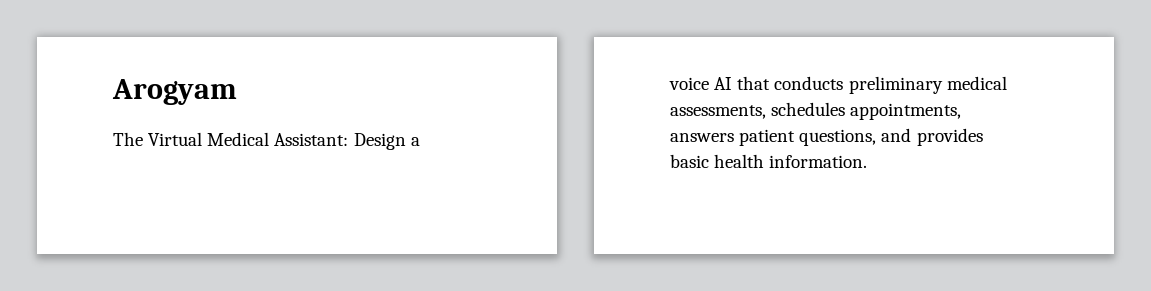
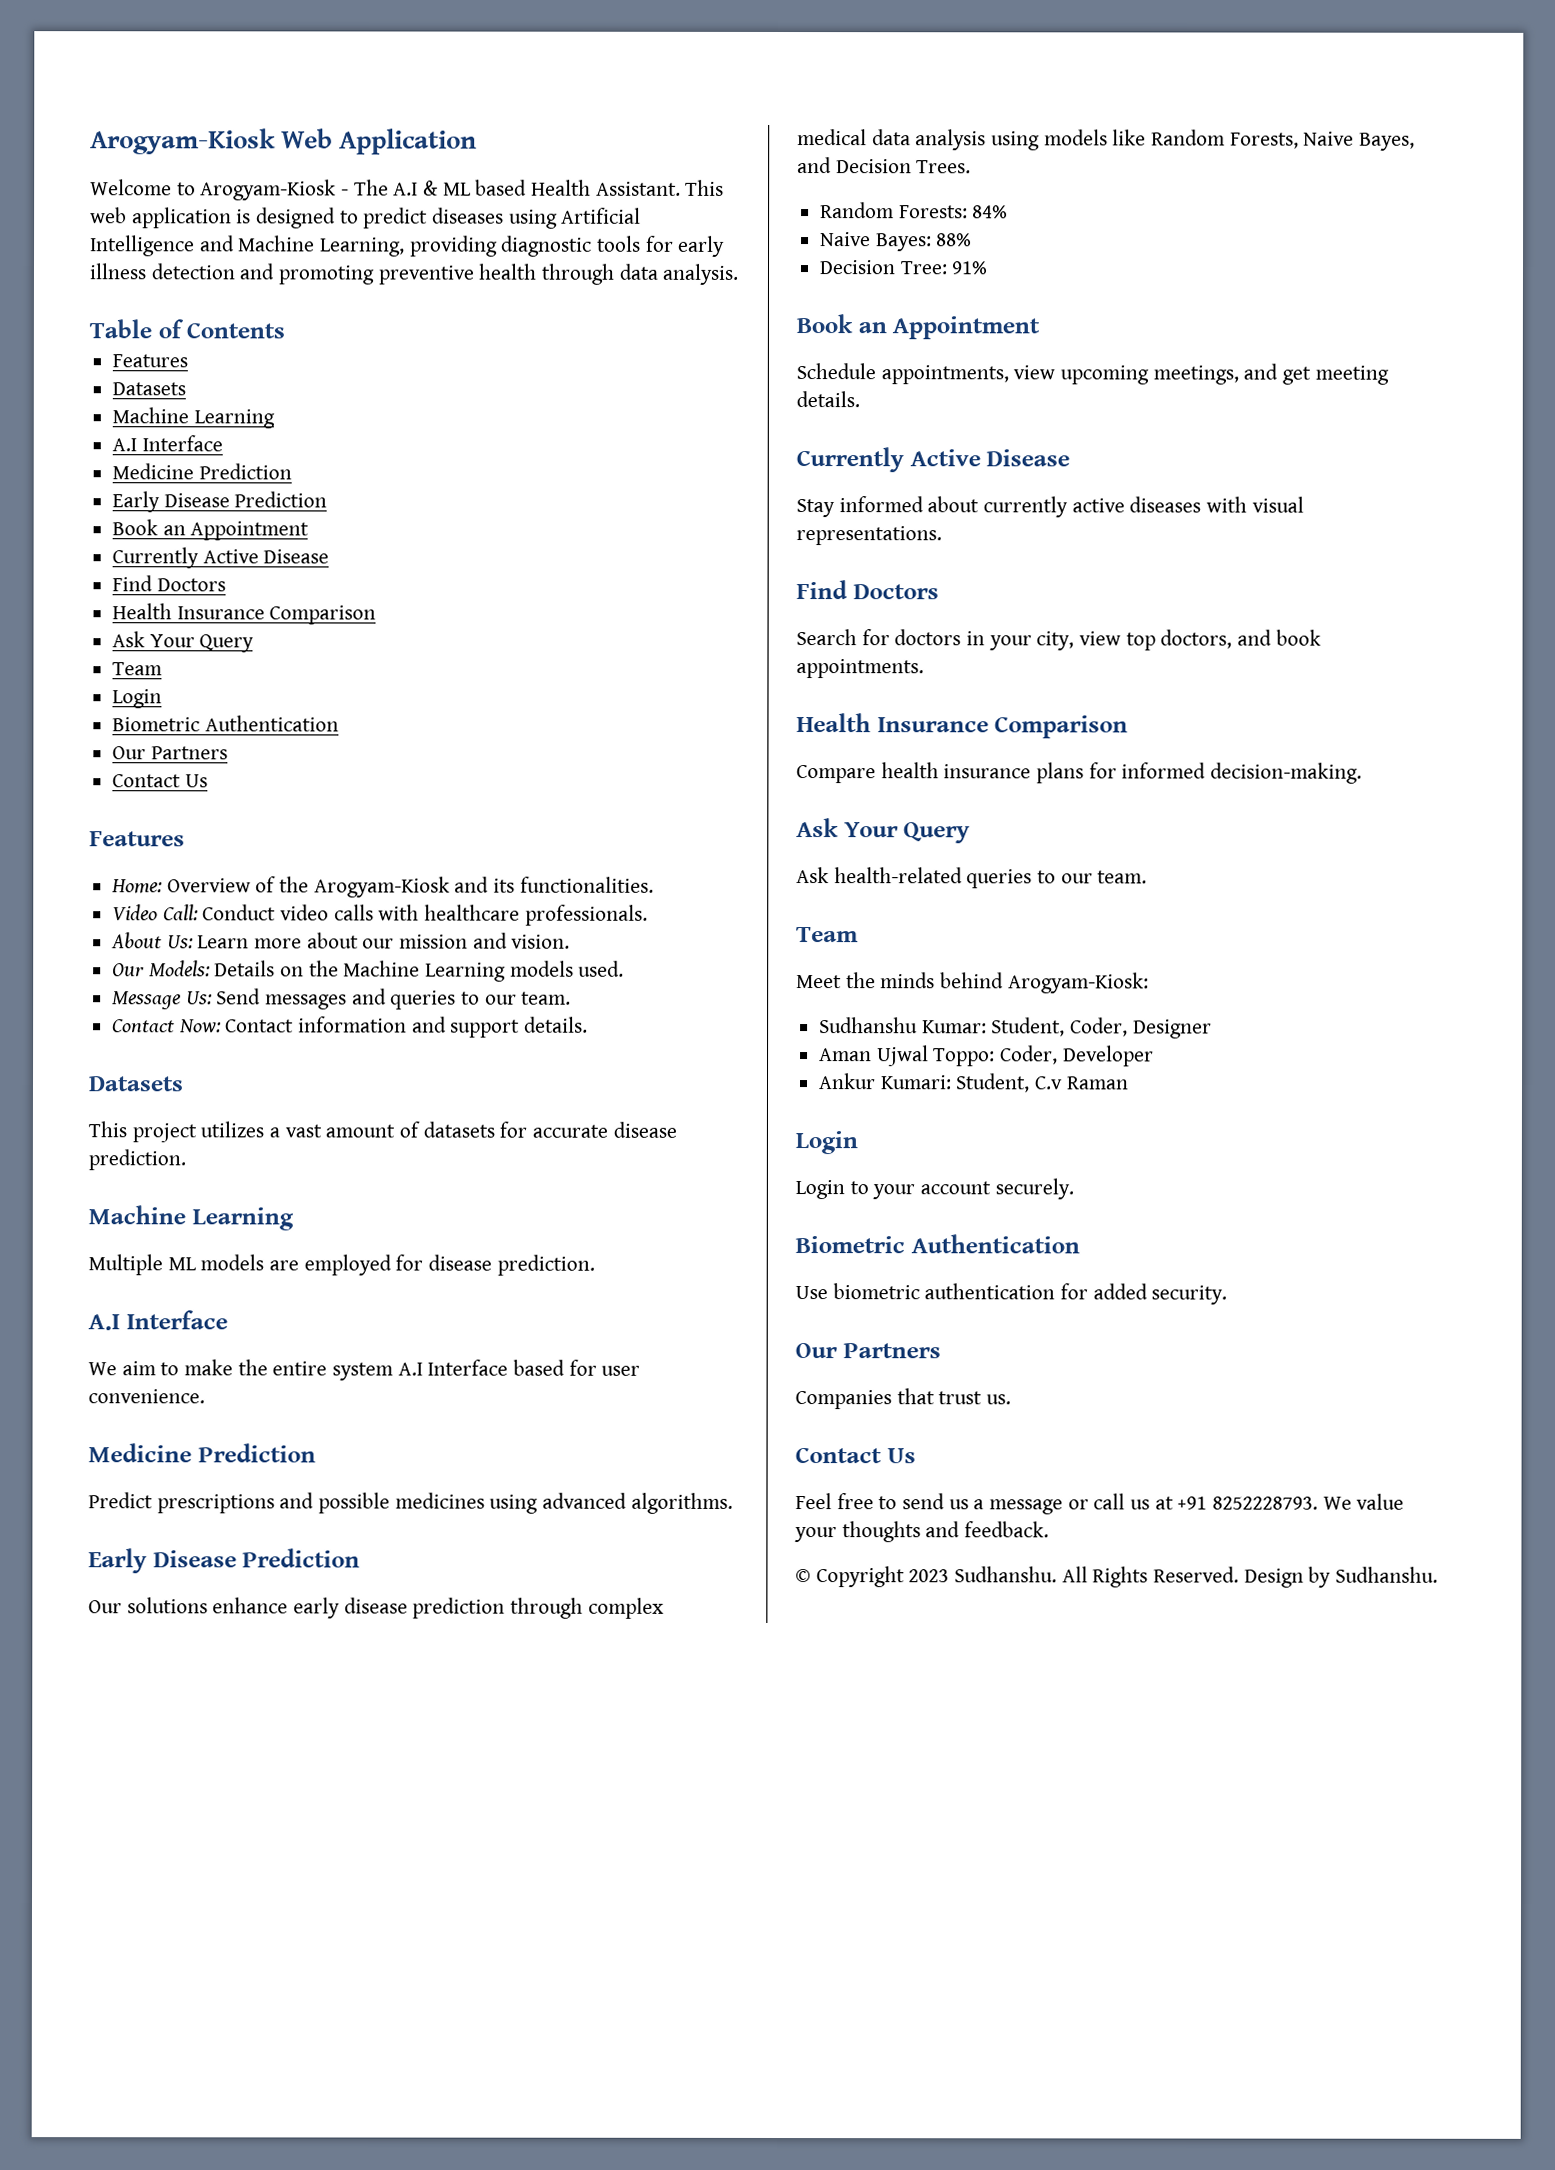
- Arogyam
- The Virtual Medical Assistant: Design a voice AI that conducts preliminary medical assessments, schedules appointments, answers patient questions, and provides basic health information.
+ Arogyam-Kiosk Web Application
+ Welcome to Arogyam-Kiosk - The A.I & ML based Health Assistant. This web application is designed to predict diseases using Artificial Intelligence and Machine Learning, providing diagnostic tools for early illness detection and promoting preventive health through data analysis.
+ Table of Contents
+ Features
+ Datasets
+ Machine Learning
+ A.I Interface
+ Medicine Prediction
+ Early Disease Prediction
+ Book an Appointment
+ Currently Active Disease
+ Find Doctors
+ Health Insurance Comparison
+ Ask Your Query
+ Team
+ Login
+ Biometric Authentication
+ Our Partners
+ Contact Us
+ Features
+ Home: Overview of the Arogyam-Kiosk and its functionalities.
+ Video Call: Conduct video calls with healthcare professionals.
+ About Us: Learn more about our mission and vision.
+ Our Models: Details on the Machine Learning models used.
+ Message Us: Send messages and queries to our team.
+ Contact Now: Contact information and support details.
+ Datasets
+ This project utilizes a vast amount of datasets for accurate disease prediction.
+ Machine Learning
+ Multiple ML models are employed for disease prediction.
+ A.I Interface
+ We aim to make the entire system A.I Interface based for user convenience.
+ Medicine Prediction
+ Predict prescriptions and possible medicines using advanced algorithms.
+ Early Disease Prediction
+ Our solutions enhance early disease prediction through complex medical data analysis using models like Random Forests, Naive Bayes, and Decision Trees.
+ Random Forests: 84%
+ Naive Bayes: 88%
+ Decision Tree: 91%
+ Book an Appointment
+ Schedule appointments, view upcoming meetings, and get meeting details.
+ Currently Active Disease
+ Stay informed about currently active diseases with visual representations.
+ Find Doctors
+ Search for doctors in your city, view top doctors, and book appointments.
+ Health Insurance Comparison
+ Compare health insurance plans for informed decision-making.
+ Ask Your Query
+ Ask health-related queries to our team.
+ Team
+ Meet the minds behind Arogyam-Kiosk:
+ Sudhanshu Kumar: Student, Coder, Designer
+ Aman Ujwal Toppo: Coder, Developer
+ Ankur Kumari: Student, C.v Raman
+ Login
+ Login to your account securely.
+ Biometric Authentication
+ Use biometric authentication for added security.
+ Our Partners
+ Companies that trust us.
+ Contact Us
+ Feel free to send us a message or call us at +91 8252228793. We value your thoughts and feedback.
+ © Copyright 2023 Sudhanshu. All Rights Reserved. Design by Sudhanshu.

